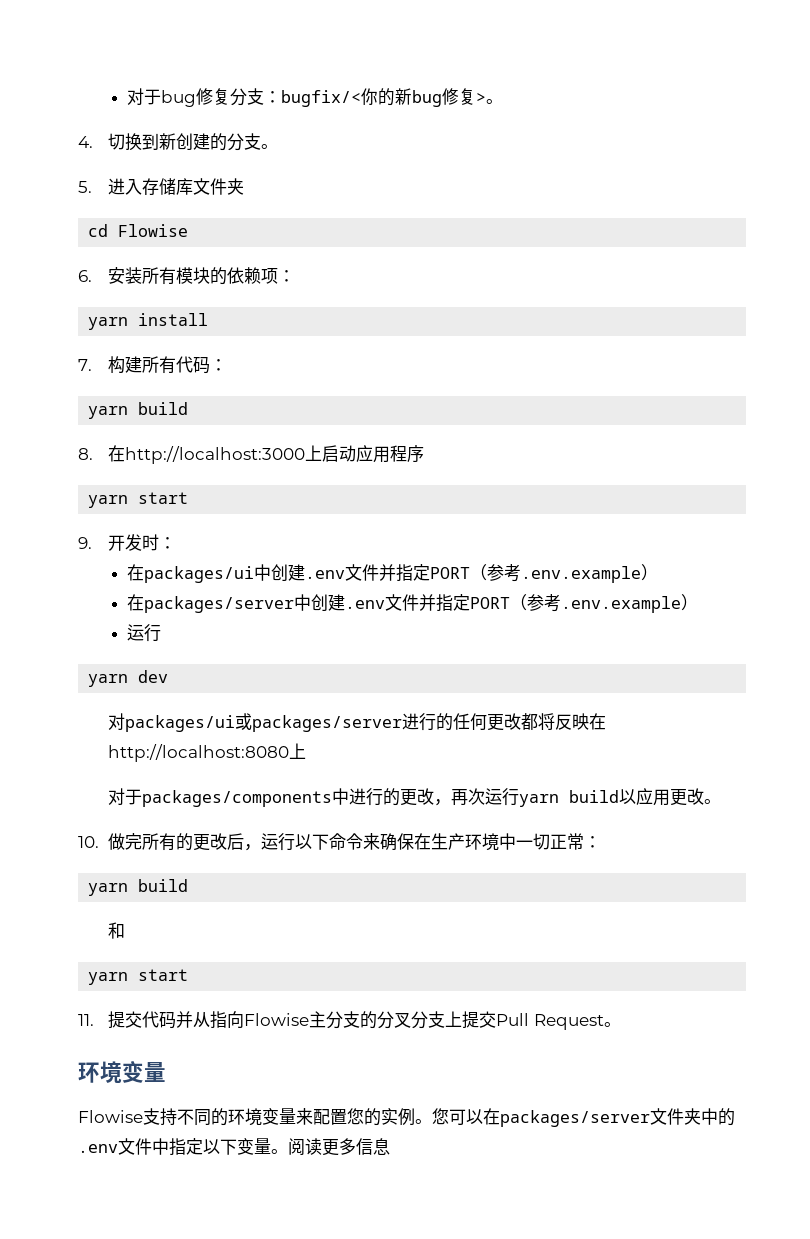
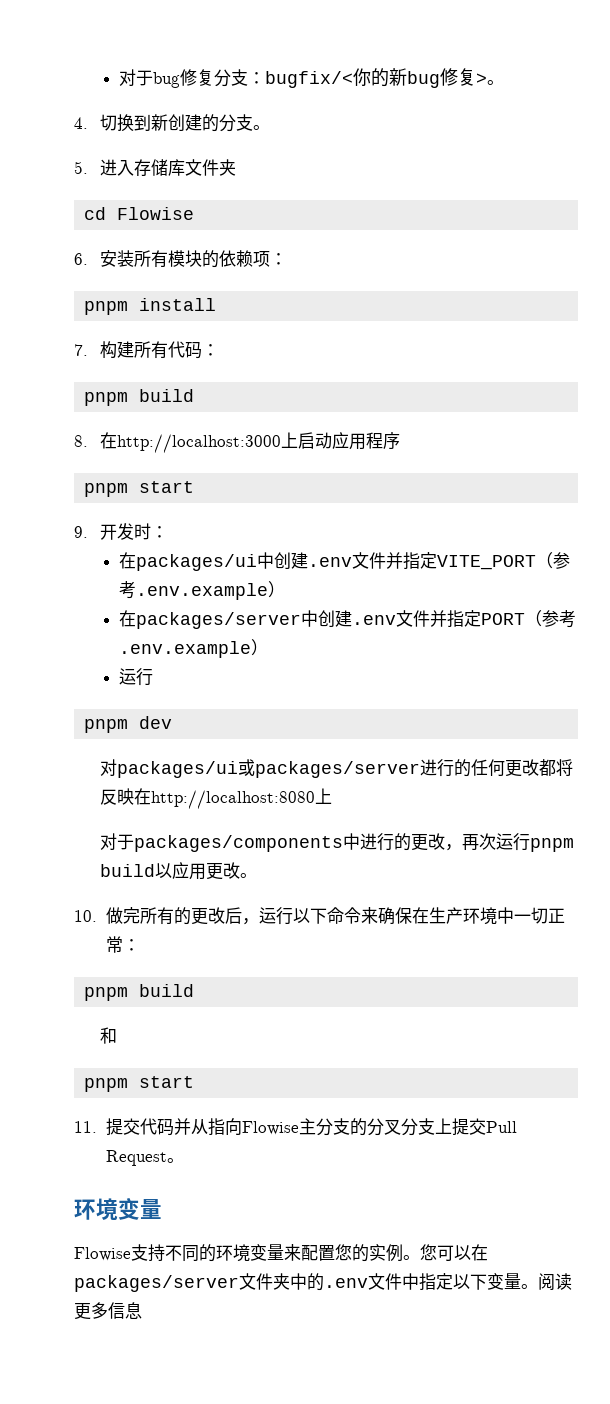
- yarn install
+ pnpm install
  7.构建所有代码：
- yarn build
+ pnpm build
  8.在http://localhost:3000上启动应用程序
- yarn start
+ pnpm start
- 在packages/ui中创建.env文件并指定PORT（参考.env.example）
+ 在packages/ui中创建.env文件并指定VITE_PORT（参考.env.example）
- yarn dev
+ pnpm dev
- 对于packages/components中进行的更改，再次运行yarn build以应用更改。
+ 对于packages/components中进行的更改，再次运行pnpm build以应用更改。
  10.做完所有的更改后，运行以下命令来确保在生产环境中一切正常：
- yarn build
+ pnpm build
  和
- yarn start
+ pnpm start

